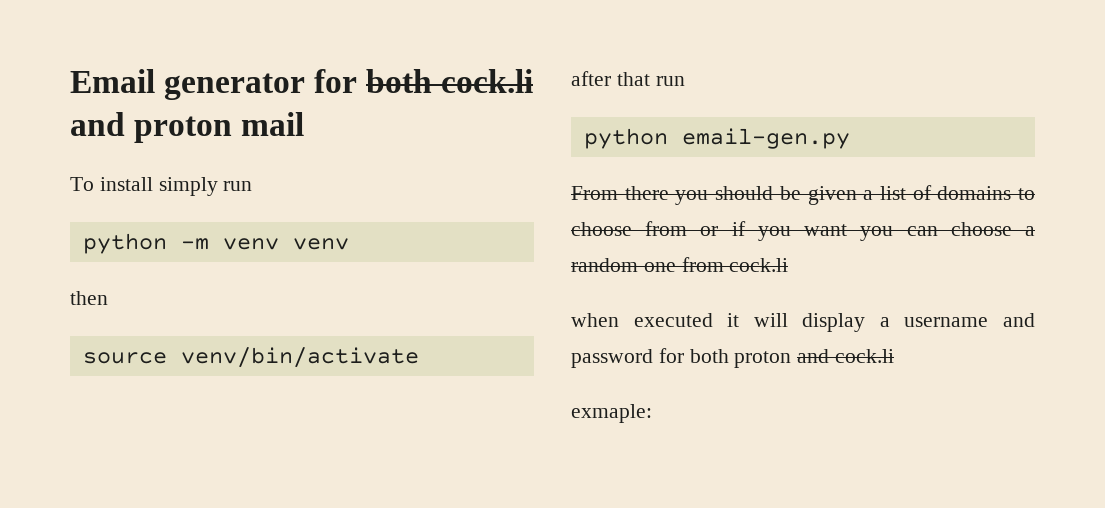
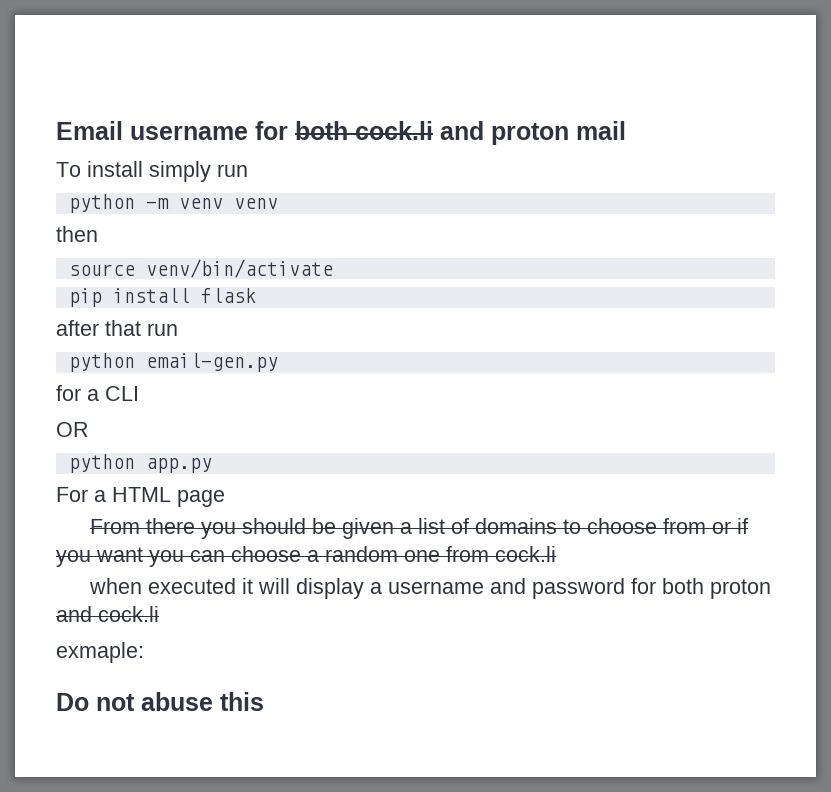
- Email generator for both cock.li and proton mail
+ Email username for both cock.li and proton mail
+ pip install flask
+ for a CLI
+ OR
+ python app.py
+ For a HTML page
+ Do not abuse this

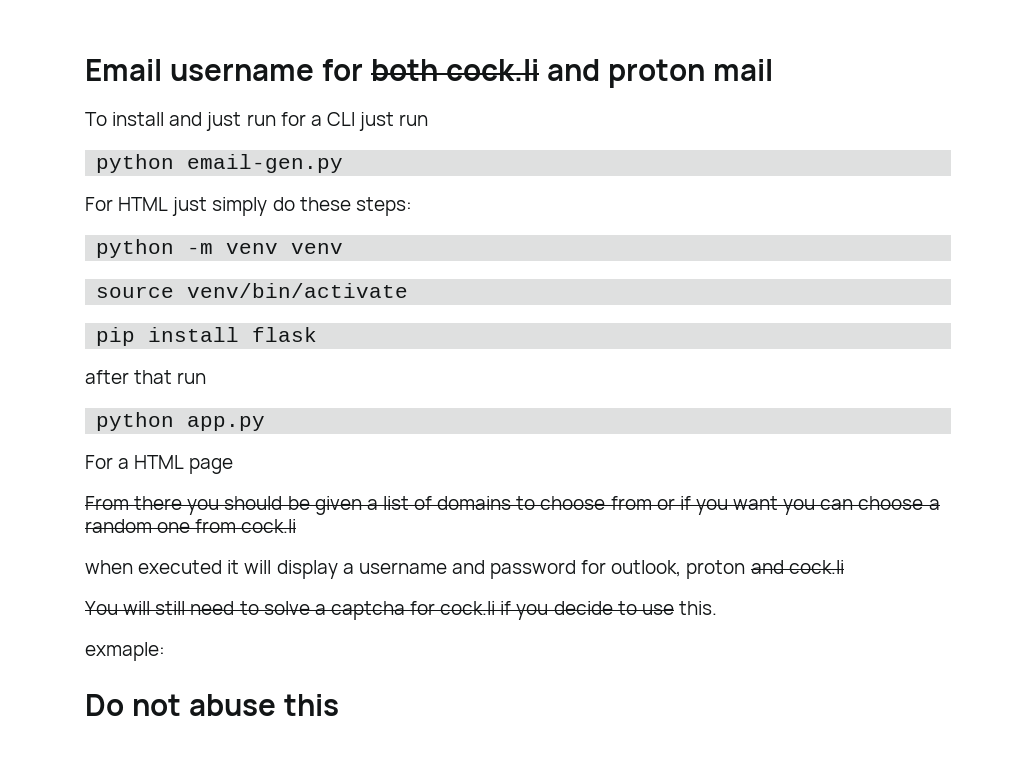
- To install simply run
+ To install and just run for a CLI just run
+ python email-gen.py
+ For HTML just simply do these steps:
- then
- python email-gen.py
- for a CLI
- OR
- when executed it will display a username and password for both proton and cock.li
+ when executed it will display a username and password for outlook, proton and cock.li
+ You will still need to solve a captcha for cock.li if you decide to use this.

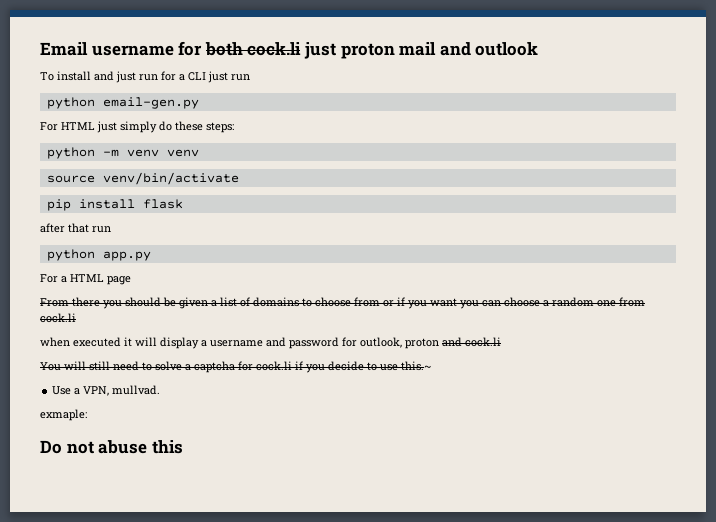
- Email username for both cock.li and proton mail
+ Email username for both cock.li just proton mail and outlook
- You will still need to solve a captcha for cock.li if you decide to use this.
+ You will still need to solve a captcha for cock.li if you decide to use this.~
+ Use a VPN, mullvad.

